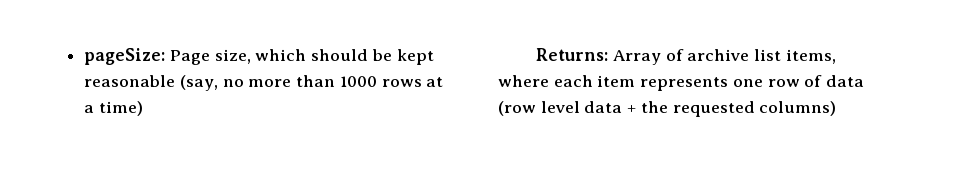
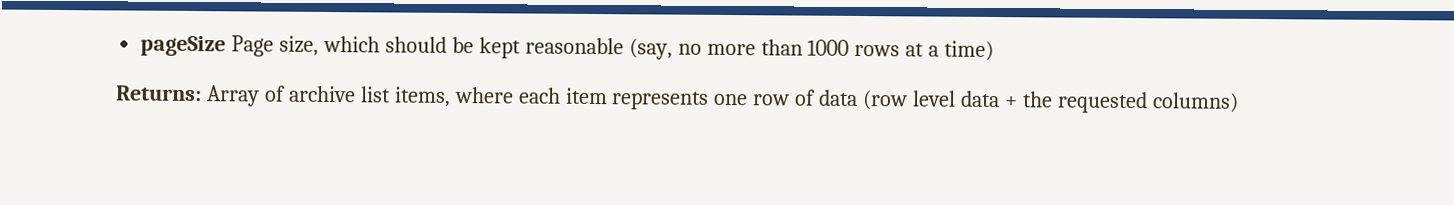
- pageSize: Page size, which should be kept reasonable (say, no more than 1000 rows at a time)
+ pageSize Page size, which should be kept reasonable (say, no more than 1000 rows at a time)

